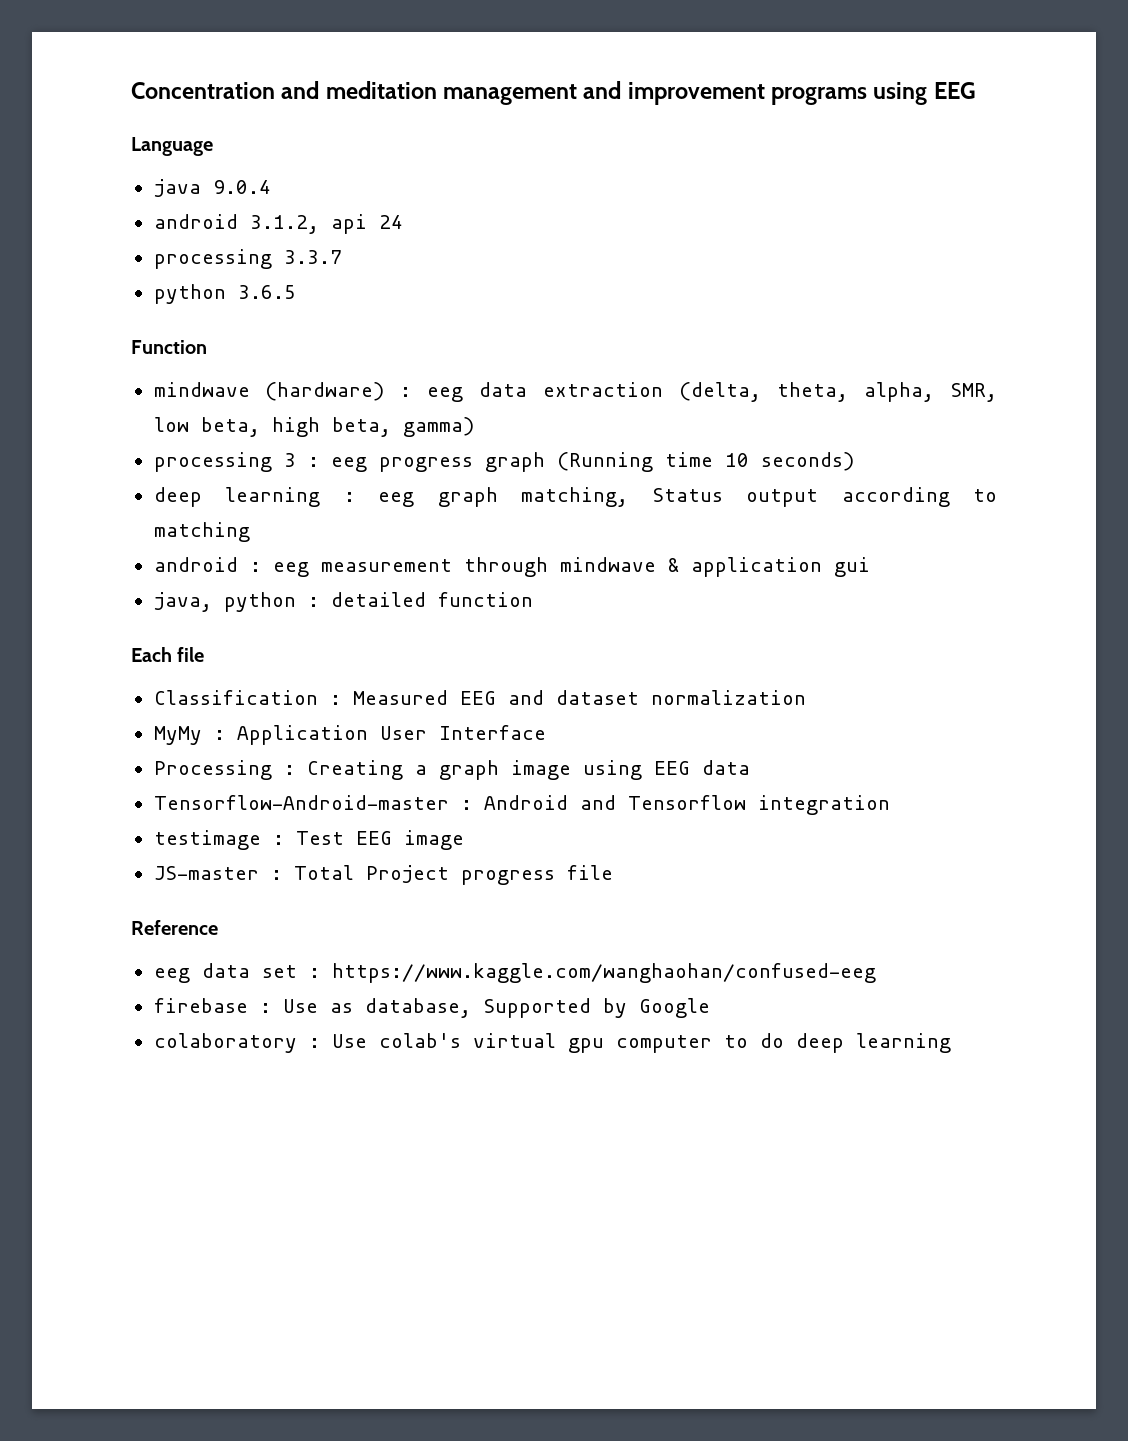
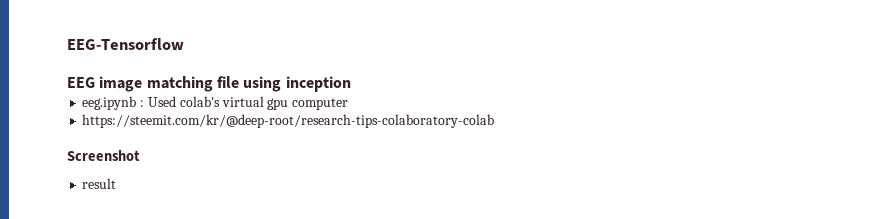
- Concentration and meditation management and improvement programs using EEG
- Language
- java 9.0.4
- android 3.1.2, api 24
- processing 3.3.7
- python 3.6.5
- Function
- mindwave (hardware) : eeg data extraction (delta, theta, alpha, SMR, low beta, high beta, gamma)
- processing 3 : eeg progress graph (Running time 10 seconds)
- deep learning : eeg graph matching, Status output according to matching
- android : eeg measurement through mindwave & application gui
- java, python : detailed function
- Each file
- Classification : Measured EEG and dataset normalization
- MyMy : Application User Interface
- Processing : Creating a graph image using EEG data
- Tensorflow-Android-master : Android and Tensorflow integration
- testimage : Test EEG image
- JS-master : Total Project progress file
- Reference
- eeg data set : https://www.kaggle.com/wanghaohan/confused-eeg
- firebase : Use as database, Supported by Google
- colaboratory : Use colab's virtual gpu computer to do deep learning
+ EEG-Tensorflow
+ EEG image matching file using inception
+ eeg.ipynb : Used colab's virtual gpu computer
+ https://steemit.com/kr/@deep-root/research-tips-colaboratory-colab
+ Screenshot
+ result

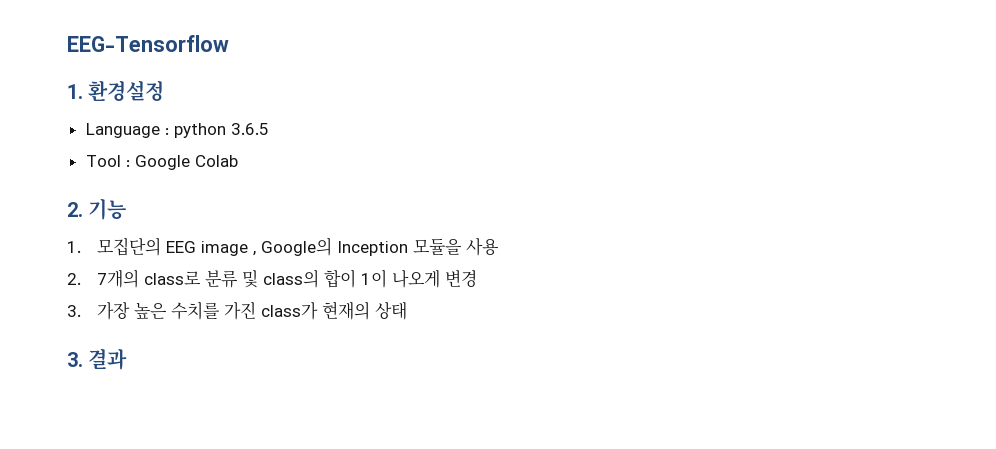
- EEG image matching file using inception
- eeg.ipynb : Used colab's virtual gpu computer
- https://steemit.com/kr/@deep-root/research-tips-colaboratory-colab
- Screenshot
- result
+ 1. 환경설정
+ Language : python 3.6.5
+ Tool : Google Colab
+ 2. 기능
+ 1. 모집단의 EEG image , Google의 Inception 모듈을 사용
+ 2. 7개의 class로 분류 및 class의 합이 1이 나오게 변경
+ 3. 가장 높은 수치를 가진 class가 현재의 상태
+ 3. 결과

